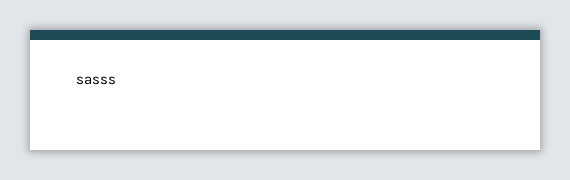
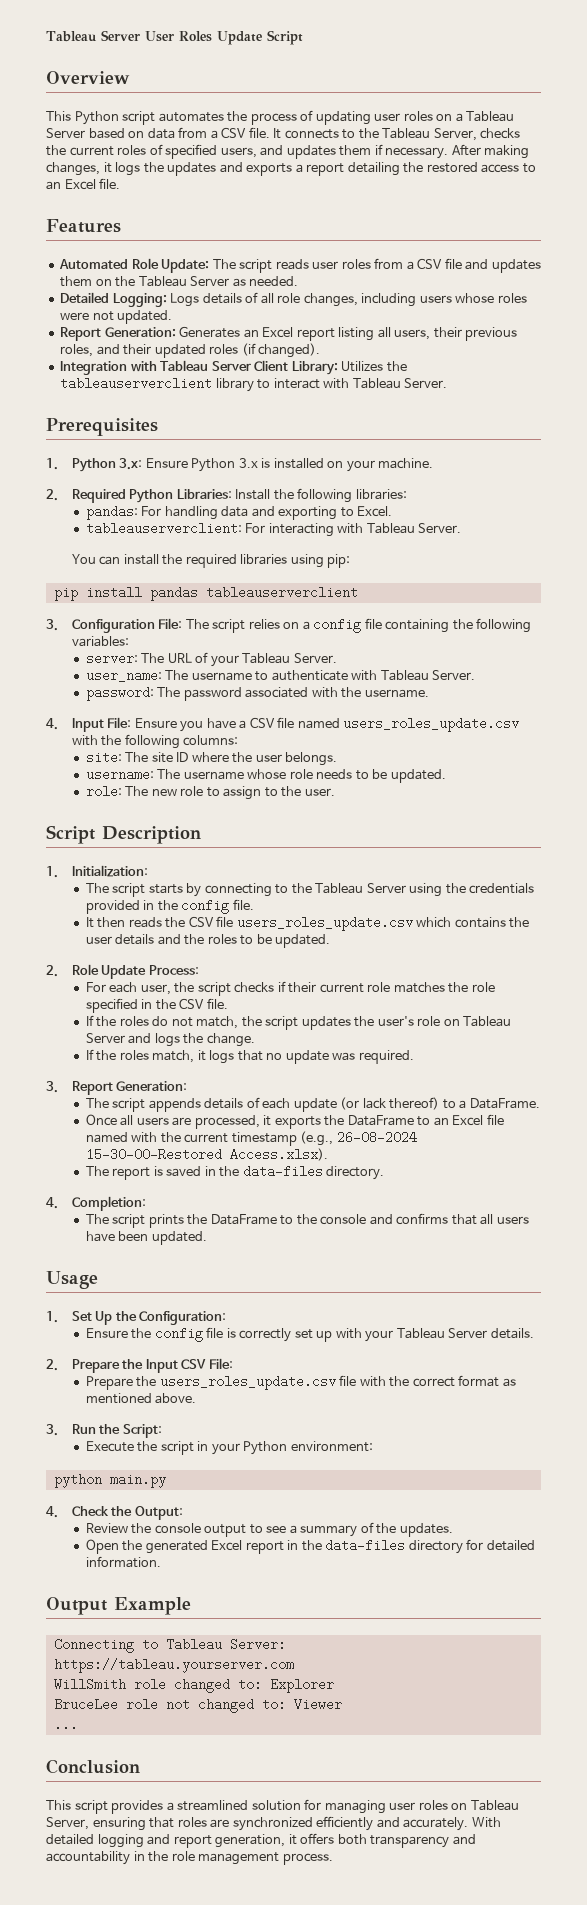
- sasss
+ Tableau Server User Roles Update Script
+ Overview
+ This Python script automates the process of updating user roles on a Tableau Server based on data from a CSV file. It connects to the Tableau Server, checks the current roles of specified users, and updates them if necessary. After making changes, it logs the updates and exports a report detailing the restored access to an Excel file.
+ Features
+ Automated Role Update: The script reads user roles from a CSV file and updates them on the Tableau Server as needed.
+ Detailed Logging: Logs details of all role changes, including users whose roles were not updated.
+ Report Generation: Generates an Excel report listing all users, their previous roles, and their updated roles (if changed).
+ Integration with Tableau Server Client Library: Utilizes the tableauserverclient library to interact with Tableau Server.
+ Prerequisites
+ 1. Python 3.x: Ensure Python 3.x is installed on your machine.
+ 2. Required Python Libraries: Install the following libraries:
+ pandas: For handling data and exporting to Excel.
+ tableauserverclient: For interacting with Tableau Server.
+ You can install the required libraries using pip:
+ pip install pandas tableauserverclient
+ 3. Configuration File: The script relies on a config file containing the following variables:
+ server: The URL of your Tableau Server.
+ user_name: The username to authenticate with Tableau Server.
+ password: The password associated with the username.
+ 4. Input File: Ensure you have a CSV file named users_roles_update.csv with the following columns:
+ site: The site ID where the user belongs.
+ username: The username whose role needs to be updated.
+ role: The new role to assign to the user.
+ Script Description
+ 1. Initialization:
+ The script starts by connecting to the Tableau Server using the credentials provided in the config file.
+ It then reads the CSV file users_roles_update.csv which contains the user details and the roles to be updated.
+ 2. Role Update Process:
+ For each user, the script checks if their current role matches the role specified in the CSV file.
+ If the roles do not match, the script updates the user's role on Tableau Server and logs the change.
+ If the roles match, it logs that no update was required.
+ 3. Report Generation:
+ The script appends details of each update (or lack thereof) to a DataFrame.
+ Once all users are processed, it exports the DataFrame to an Excel file named with the current timestamp (e.g., 26-08-2024 15-30-00-Restored Access.xlsx).
+ The report is saved in the data-files directory.
+ 4. Completion:
+ The script prints the DataFrame to the console and confirms that all users have been updated.
+ Usage
+ 1. Set Up the Configuration:
+ Ensure the config file is correctly set up with your Tableau Server details.
+ 2. Prepare the Input CSV File:
+ Prepare the users_roles_update.csv file with the correct format as mentioned above.
+ 3. Run the Script:
+ Execute the script in your Python environment:
+ python main.py
+ 4. Check the Output:
+ Review the console output to see a summary of the updates.
+ Open the generated Excel report in the data-files directory for detailed information.
+ Output Example
+ Connecting to Tableau Server: https://tableau.yourserver.com
+ WillSmith role changed to: Explorer
+ BruceLee role not changed to: Viewer
+ ...
+ Conclusion
+ This script provides a streamlined solution for managing user roles on Tableau Server, ensuring that roles are synchronized efficiently and accurately. With detailed logging and report generation, it offers both transparency and accountability in the role management process.

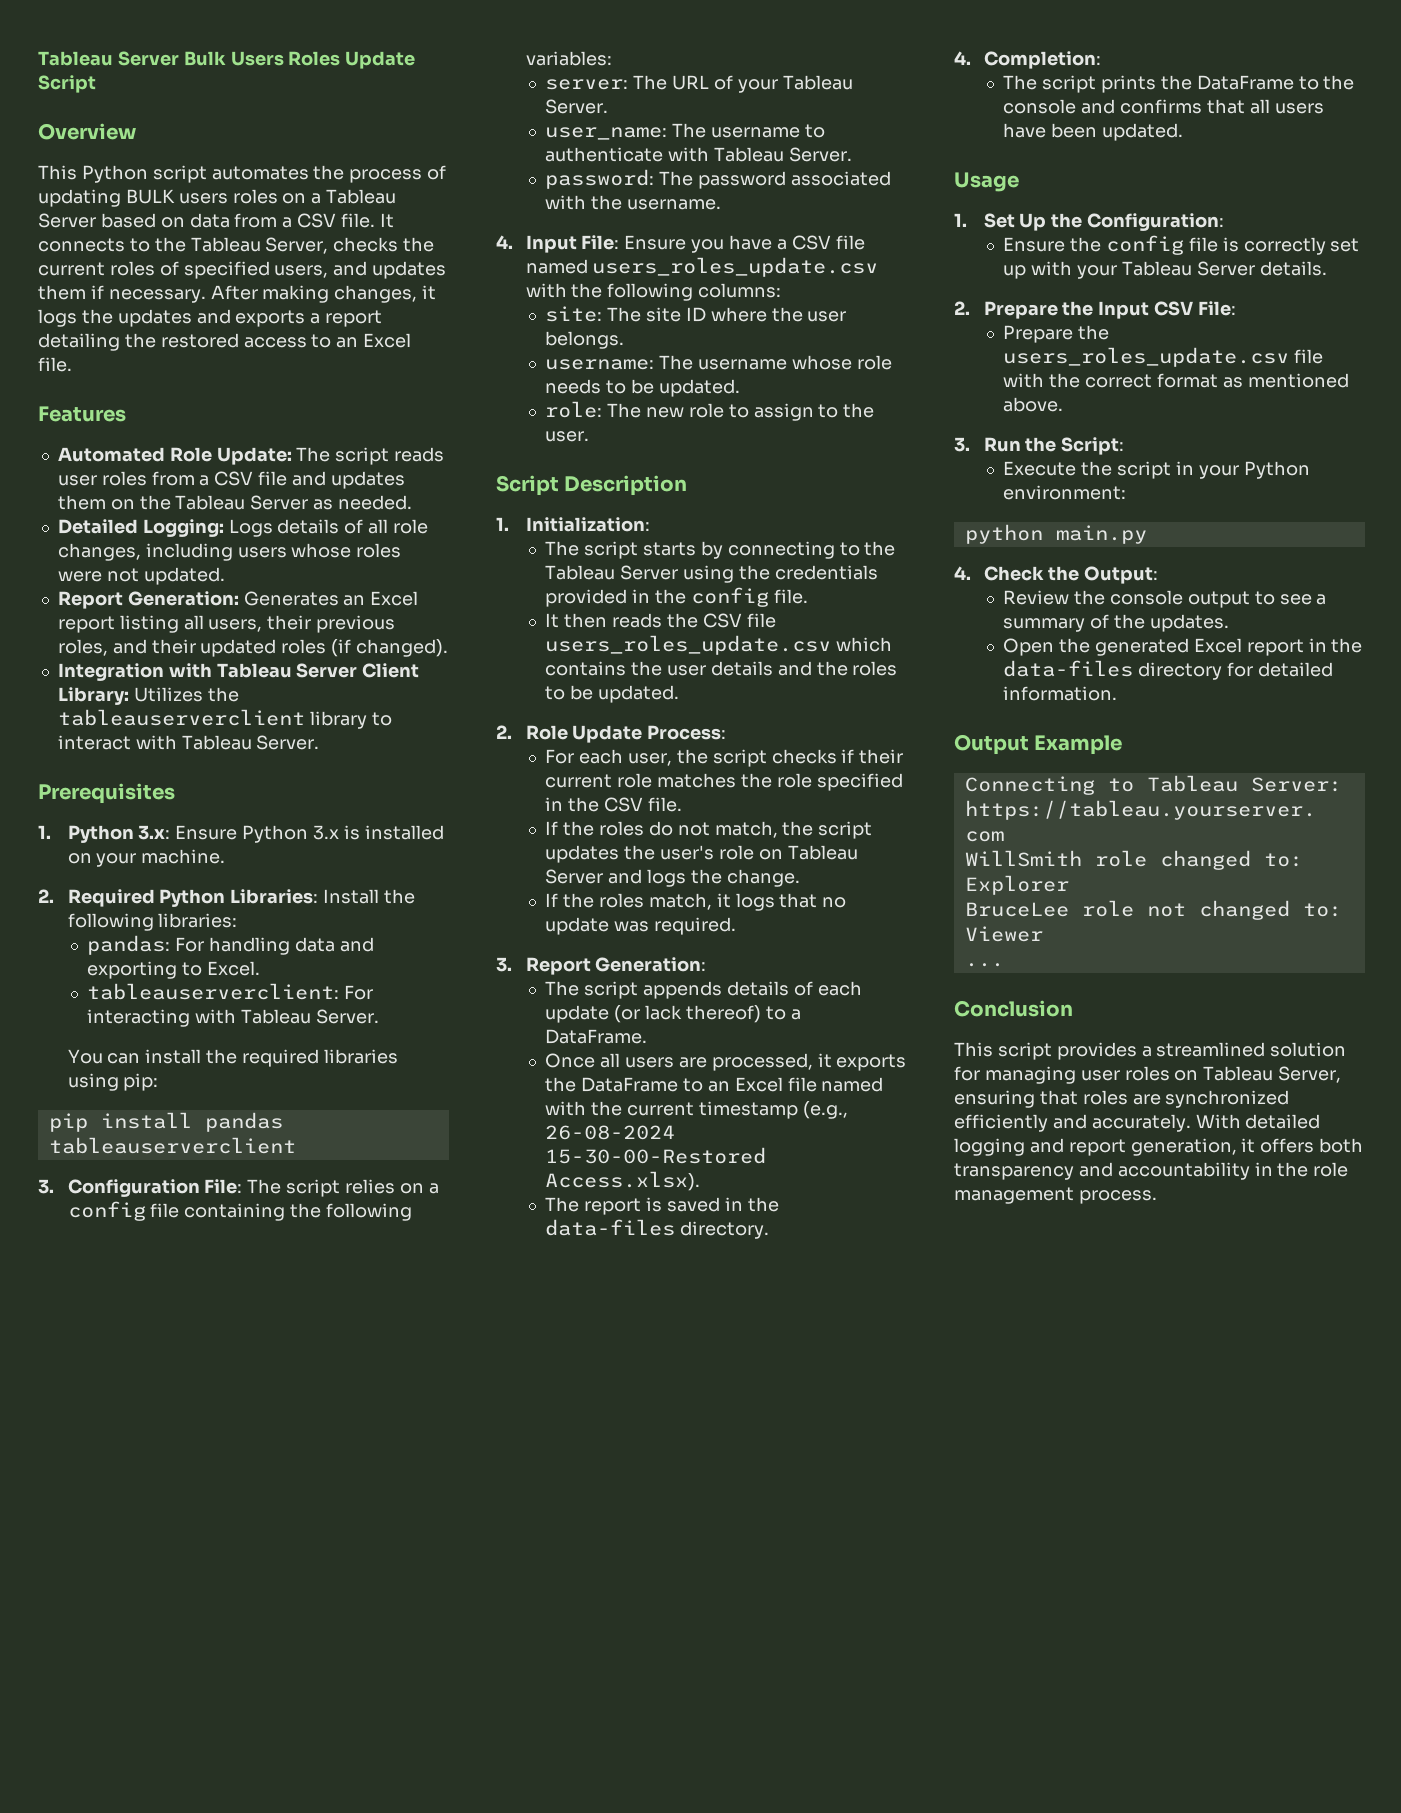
- Tableau Server User Roles Update Script
+ Tableau Server Bulk Users Roles Update Script
- This Python script automates the process of updating user roles on a Tableau Server based on data from a CSV file.
+ This Python script automates the process of updating BULK users roles on a Tableau Server based on data from a CSV file.

